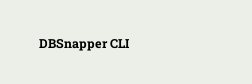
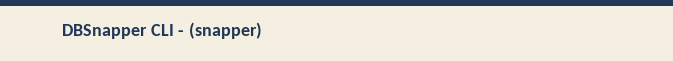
- DBSnapper CLI
+ DBSnapper CLI - (snapper)

